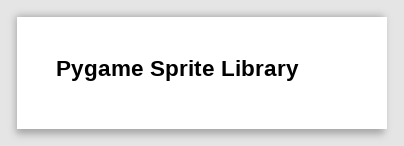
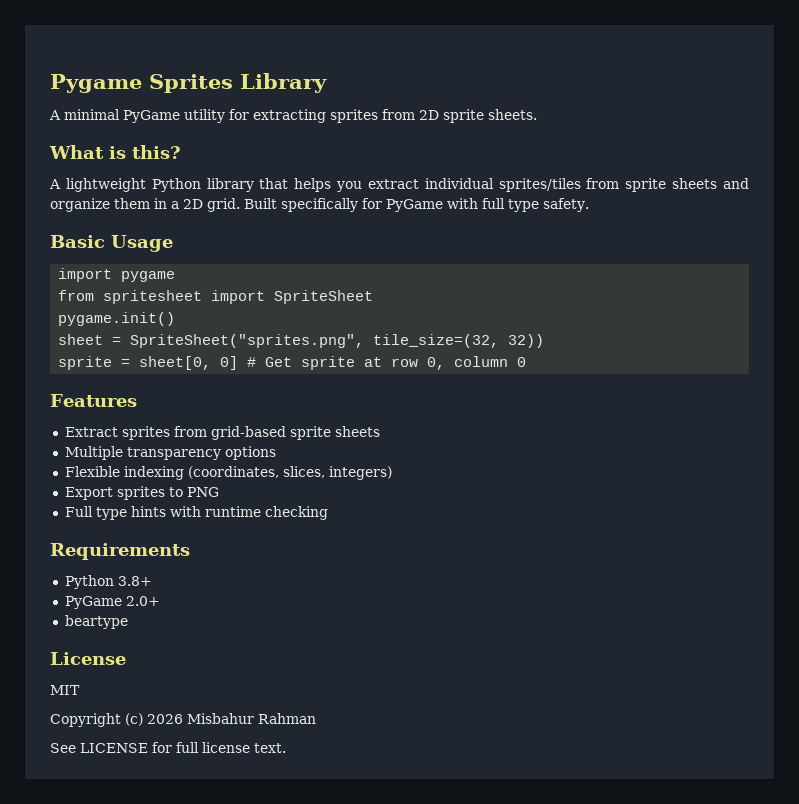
- Pygame Sprite Library
+ Pygame Sprites Library
+ A minimal PyGame utility for extracting sprites from 2D sprite sheets.
+ What is this?
+ A lightweight Python library that helps you extract individual sprites/tiles from sprite sheets and organize them in a 2D grid. Built specifically for PyGame with full type safety.
+ Basic Usage
+ import pygame
+ from spritesheet import SpriteSheet
+ pygame.init()
+ sheet = SpriteSheet("sprites.png", tile_size=(32, 32))
+ sprite = sheet[0, 0] # Get sprite at row 0, column 0
+ Features
+ Extract sprites from grid-based sprite sheets
+ Multiple transparency options
+ Flexible indexing (coordinates, slices, integers)
+ Export sprites to PNG
+ Full type hints with runtime checking
+ Requirements
+ Python 3.8+
+ PyGame 2.0+
+ beartype
+ License
+ MIT
+ Copyright (c) 2026 Misbahur Rahman
+ See LICENSE for full license text.

